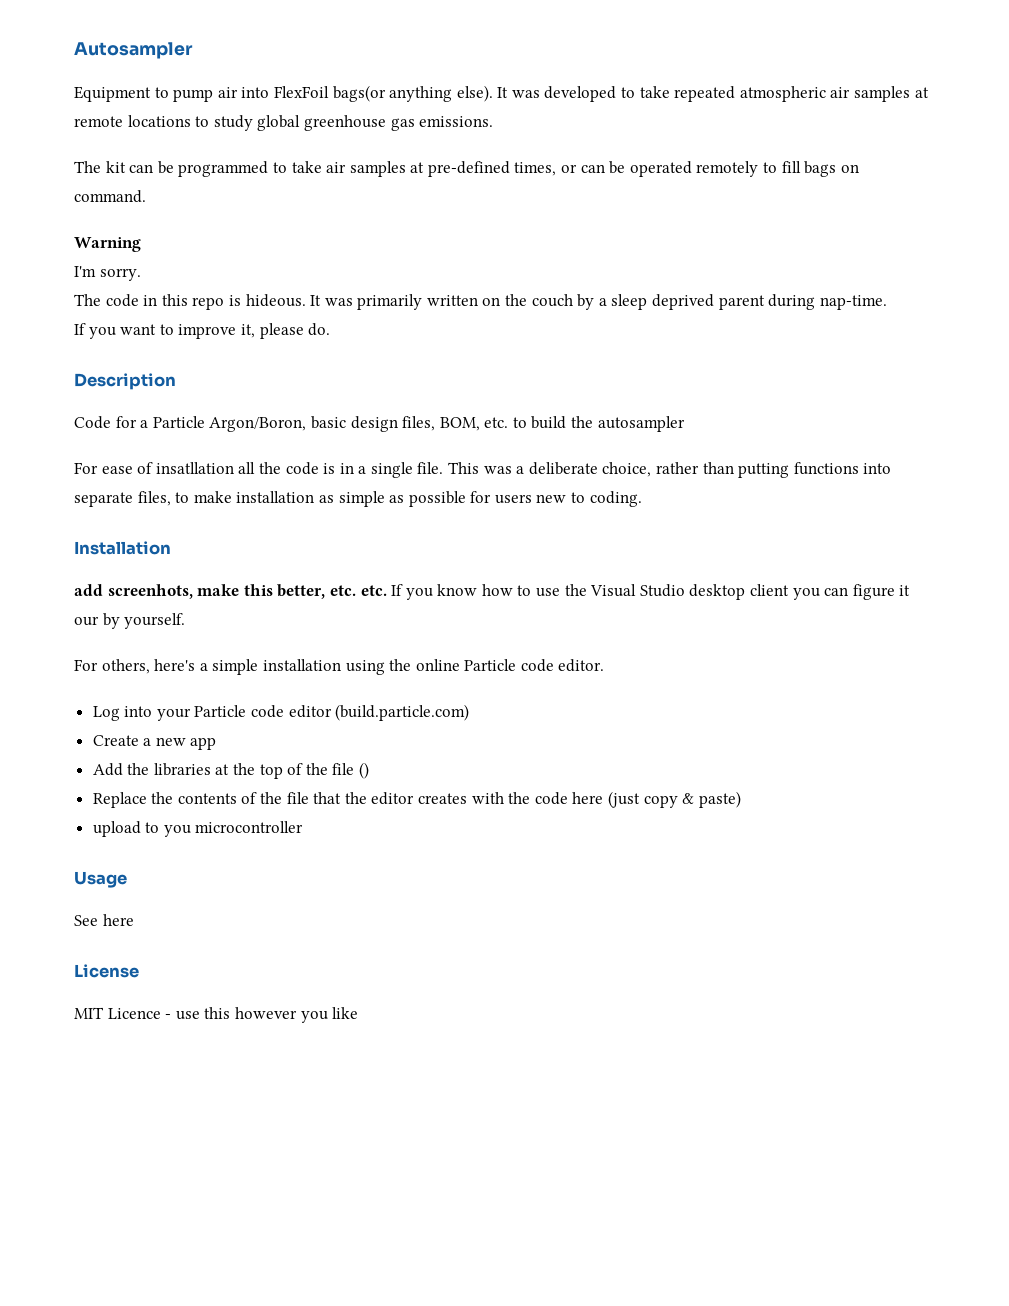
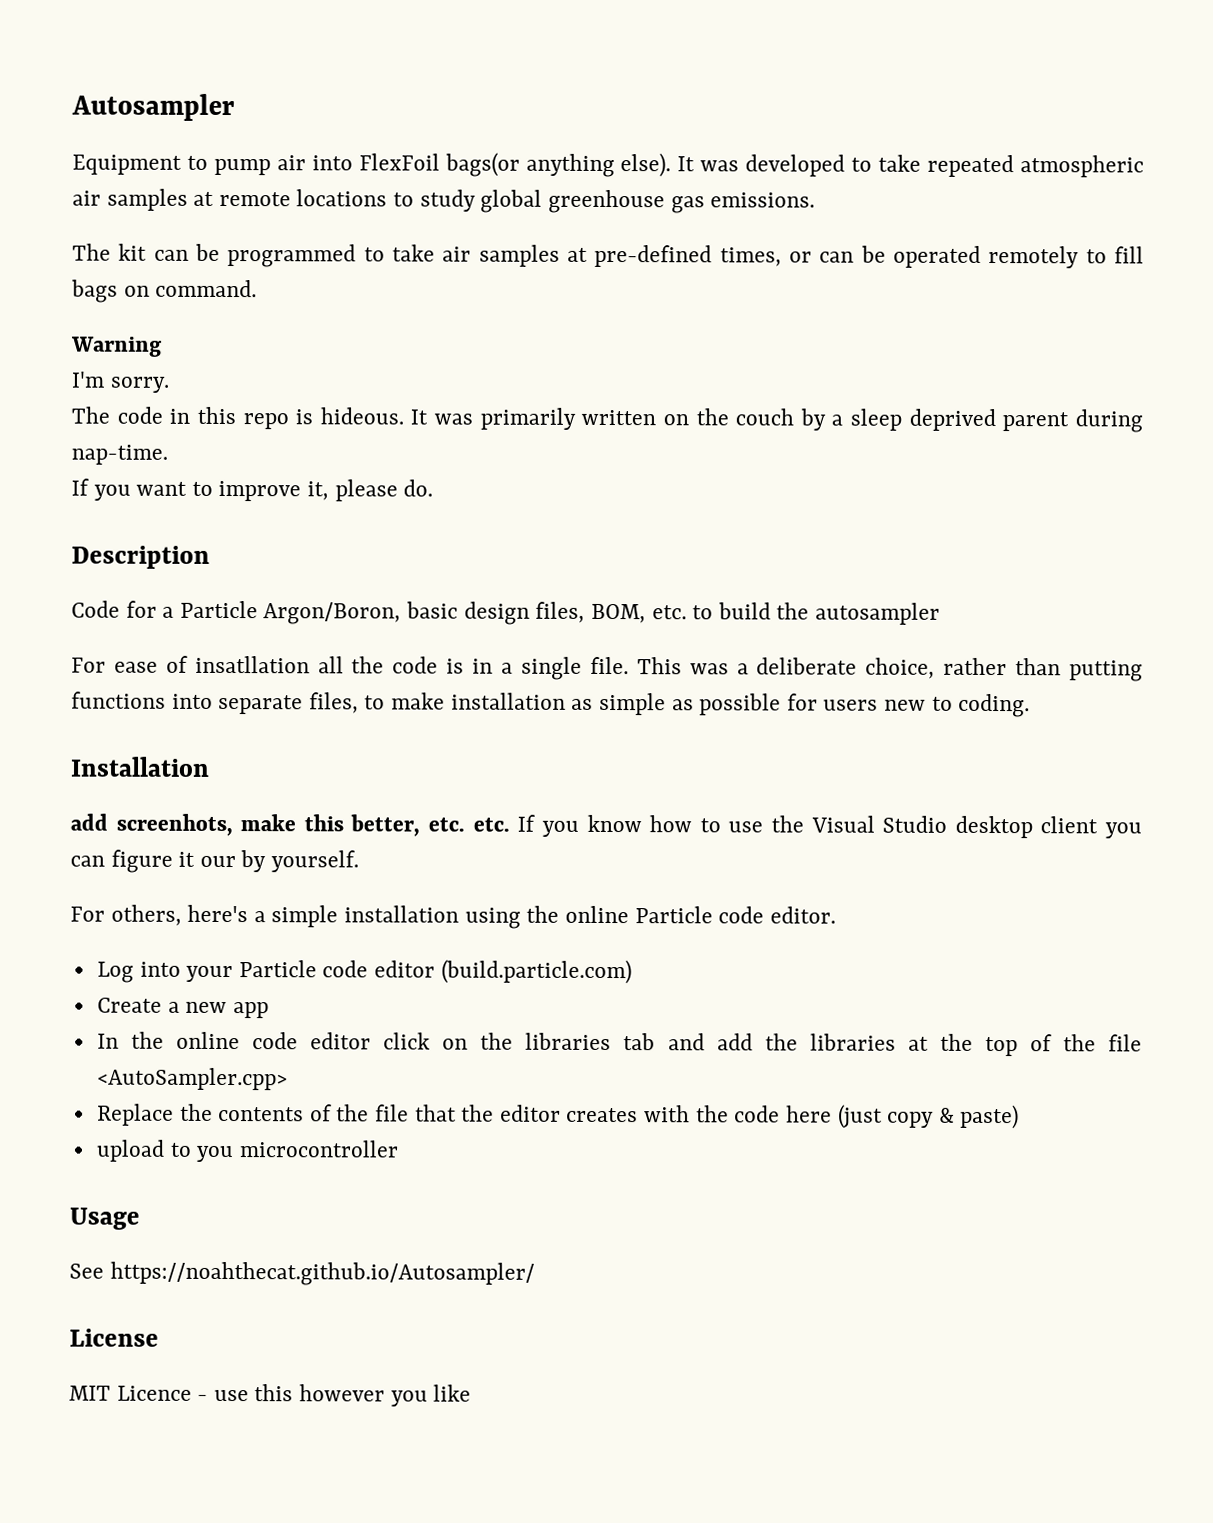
- Add the libraries at the top of the file ()
+ In the online code editor click on the libraries tab and add the libraries at the top of the file <AutoSampler.cpp>
- See here
+ See https://noahthecat.github.io/Autosampler/

